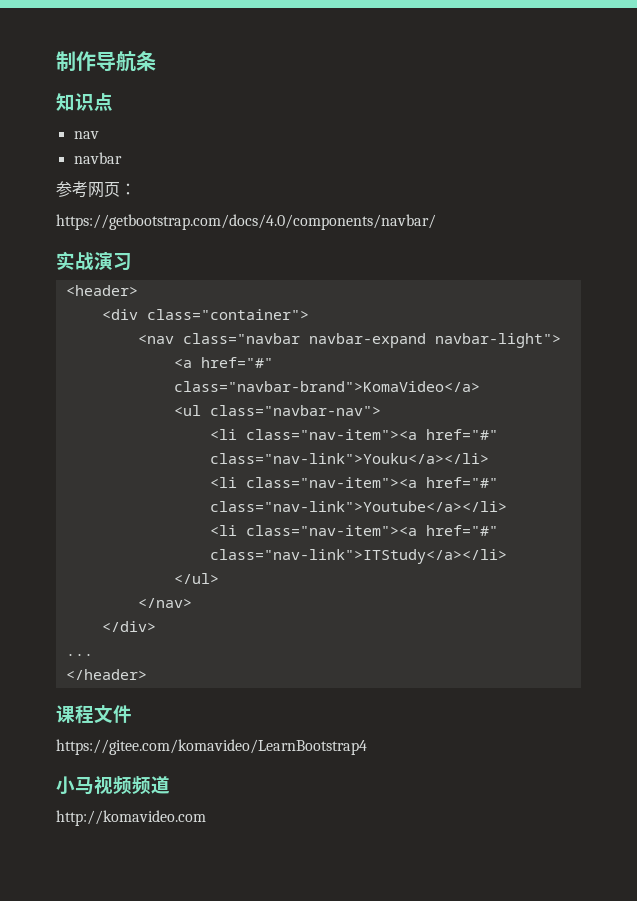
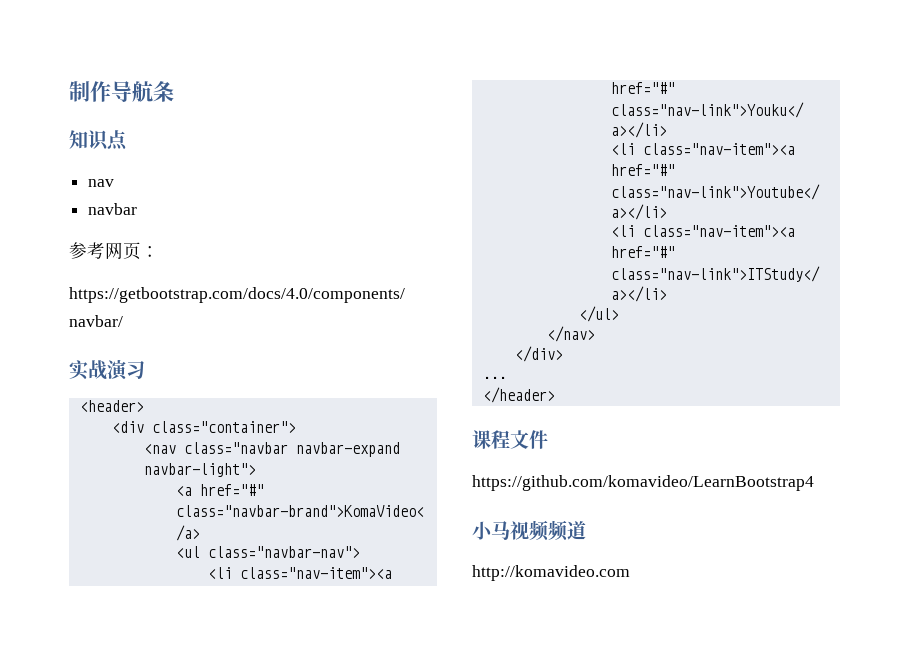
- https://gitee.com/komavideo/LearnBootstrap4
+ https://github.com/komavideo/LearnBootstrap4

